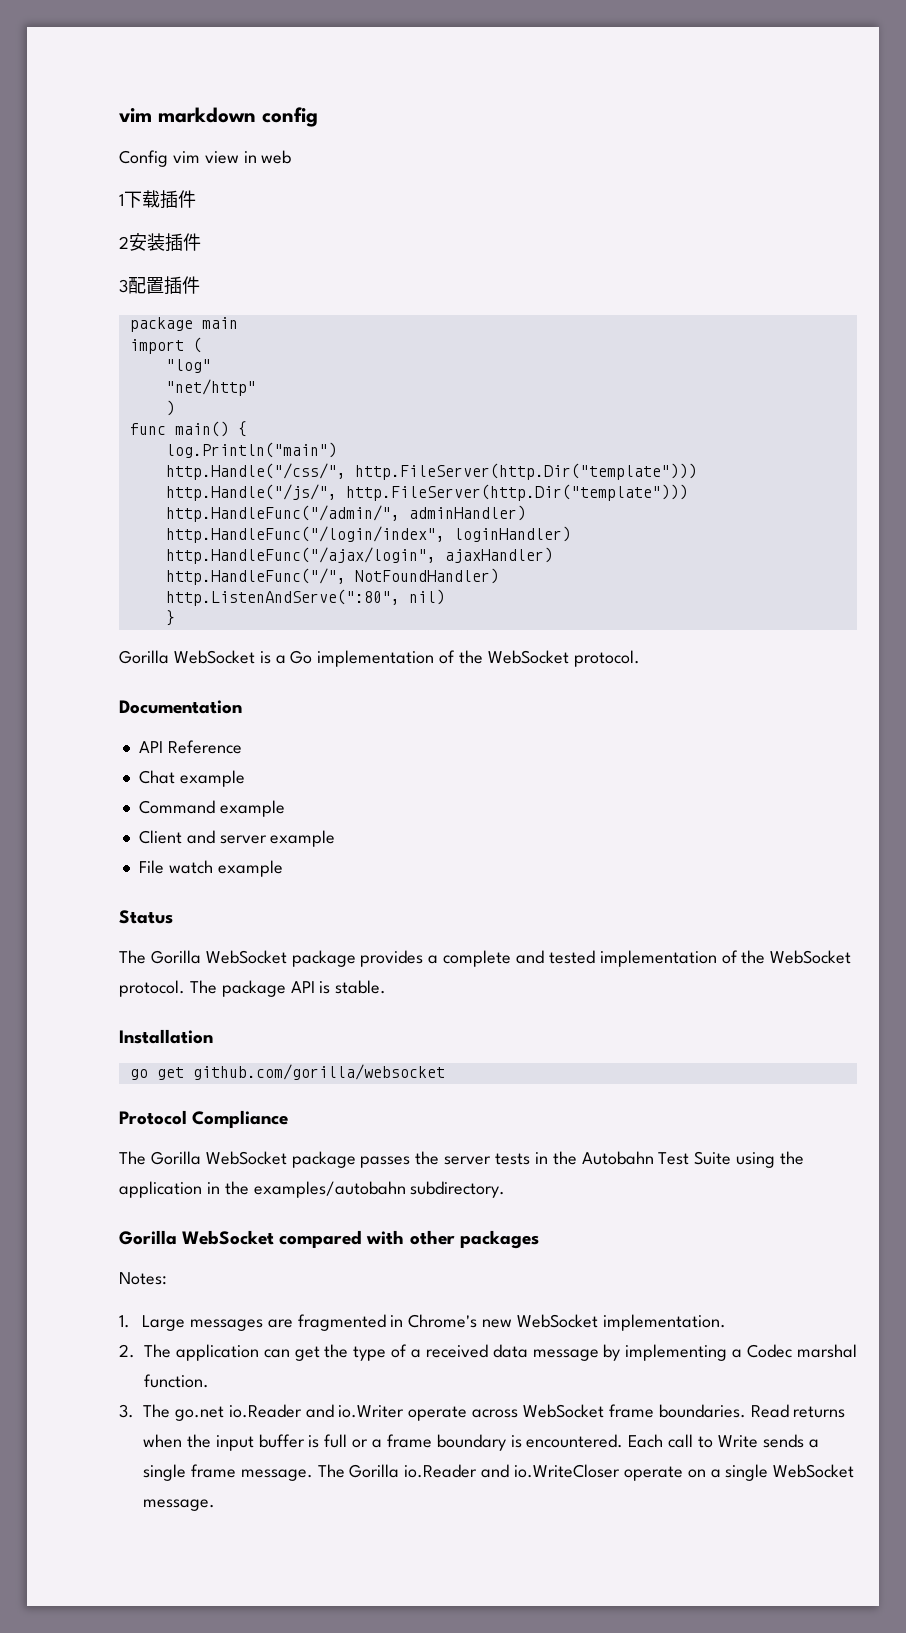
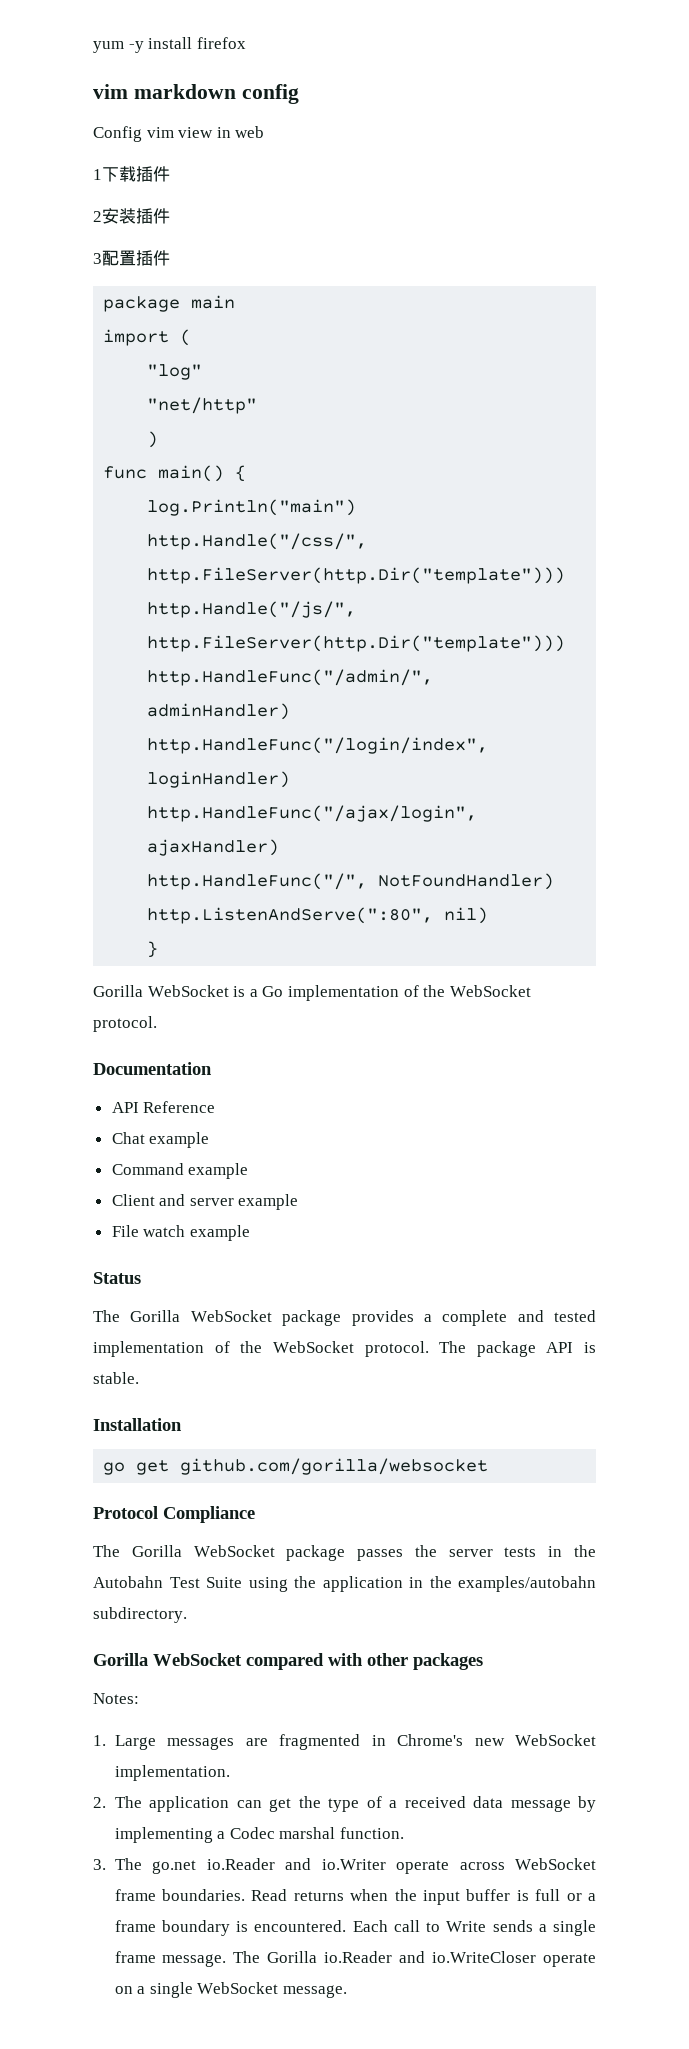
+ yum -y install firefox

